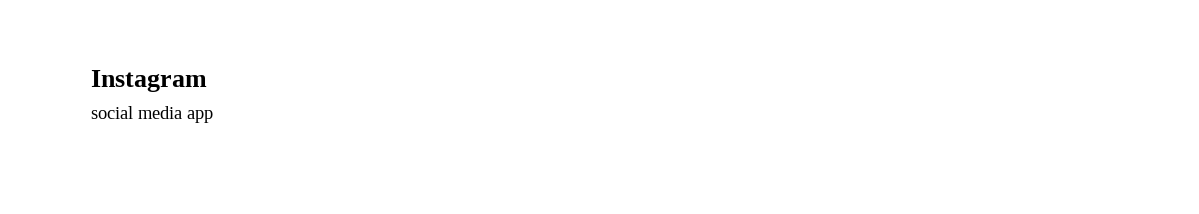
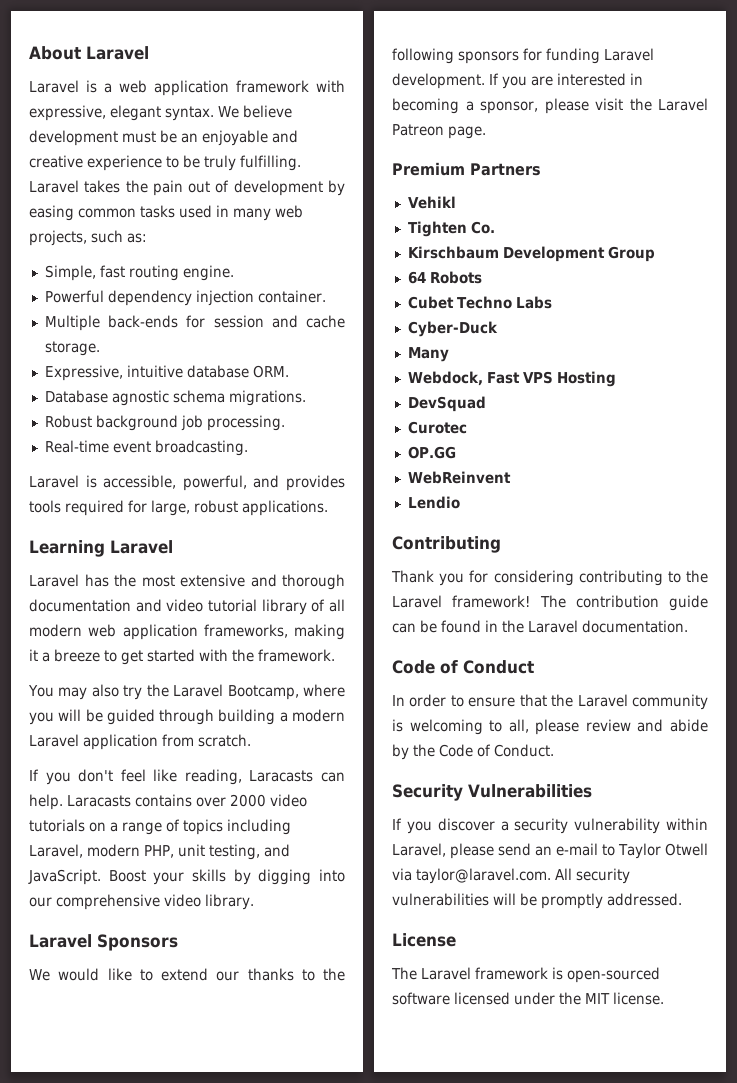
- Instagram
- social media app
+ About Laravel
+ Laravel is a web application framework with expressive, elegant syntax. We believe development must be an enjoyable and creative experience to be truly fulfilling. Laravel takes the pain out of development by easing common tasks used in many web projects, such as:
+ Simple, fast routing engine.
+ Powerful dependency injection container.
+ Multiple back-ends for session and cache storage.
+ Expressive, intuitive database ORM.
+ Database agnostic schema migrations.
+ Robust background job processing.
+ Real-time event broadcasting.
+ Laravel is accessible, powerful, and provides tools required for large, robust applications.
+ Learning Laravel
+ Laravel has the most extensive and thorough documentation and video tutorial library of all modern web application frameworks, making it a breeze to get started with the framework.
+ You may also try the Laravel Bootcamp, where you will be guided through building a modern Laravel application from scratch.
+ If you don't feel like reading, Laracasts can help. Laracasts contains over 2000 video tutorials on a range of topics including Laravel, modern PHP, unit testing, and JavaScript. Boost your skills by digging into our comprehensive video library.
+ Laravel Sponsors
+ We would like to extend our thanks to the following sponsors for funding Laravel development. If you are interested in becoming a sponsor, please visit the Laravel Patreon page.
+ Premium Partners
+ Vehikl
+ Tighten Co.
+ Kirschbaum Development Group
+ 64 Robots
+ Cubet Techno Labs
+ Cyber-Duck
+ Many
+ Webdock, Fast VPS Hosting
+ DevSquad
+ Curotec
+ OP.GG
+ WebReinvent
+ Lendio
+ Contributing
+ Thank you for considering contributing to the Laravel framework! The contribution guide can be found in the Laravel documentation.
+ Code of Conduct
+ In order to ensure that the Laravel community is welcoming to all, please review and abide by the Code of Conduct.
+ Security Vulnerabilities
+ If you discover a security vulnerability within Laravel, please send an e-mail to Taylor Otwell via taylor@laravel.com. All security vulnerabilities will be promptly addressed.
+ License
+ The Laravel framework is open-sourced software licensed under the MIT license.

